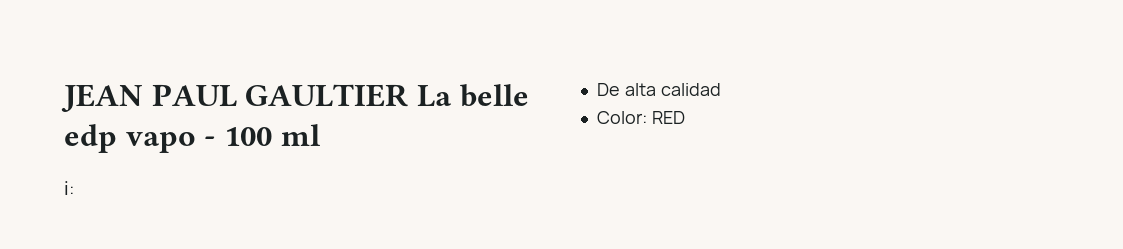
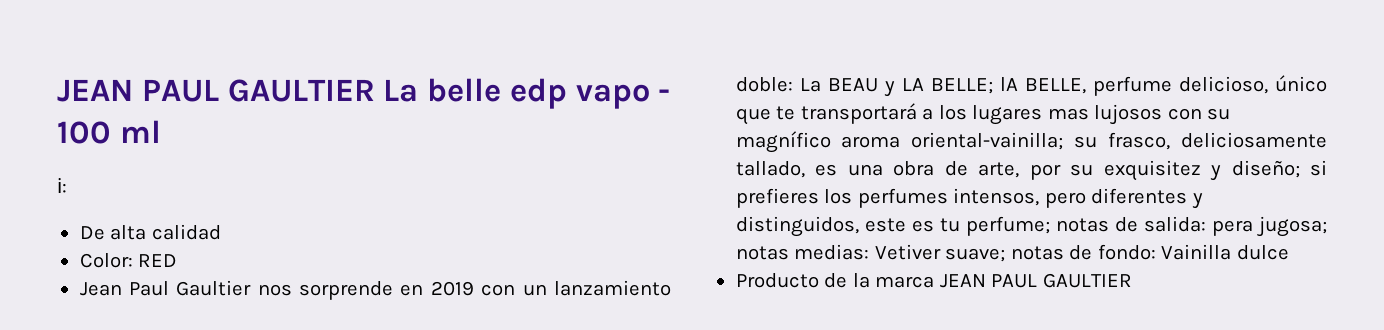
+ Jean Paul Gaultier nos sorprende en 2019 con un lanzamiento doble: La BEAU y LA BELLE; lA BELLE, perfume delicioso, único que te transportará a los lugares mas lujosos con su magnífico aroma oriental-vainilla; su frasco, deliciosamente tallado, es una obra de arte, por su exquisitez y diseño; si prefieres los perfumes intensos, pero diferentes y distinguidos, este es tu perfume; notas de salida: pera jugosa; notas medias: Vetiver suave; notas de fondo: Vainilla dulce
+ Producto de la marca JEAN PAUL GAULTIER

